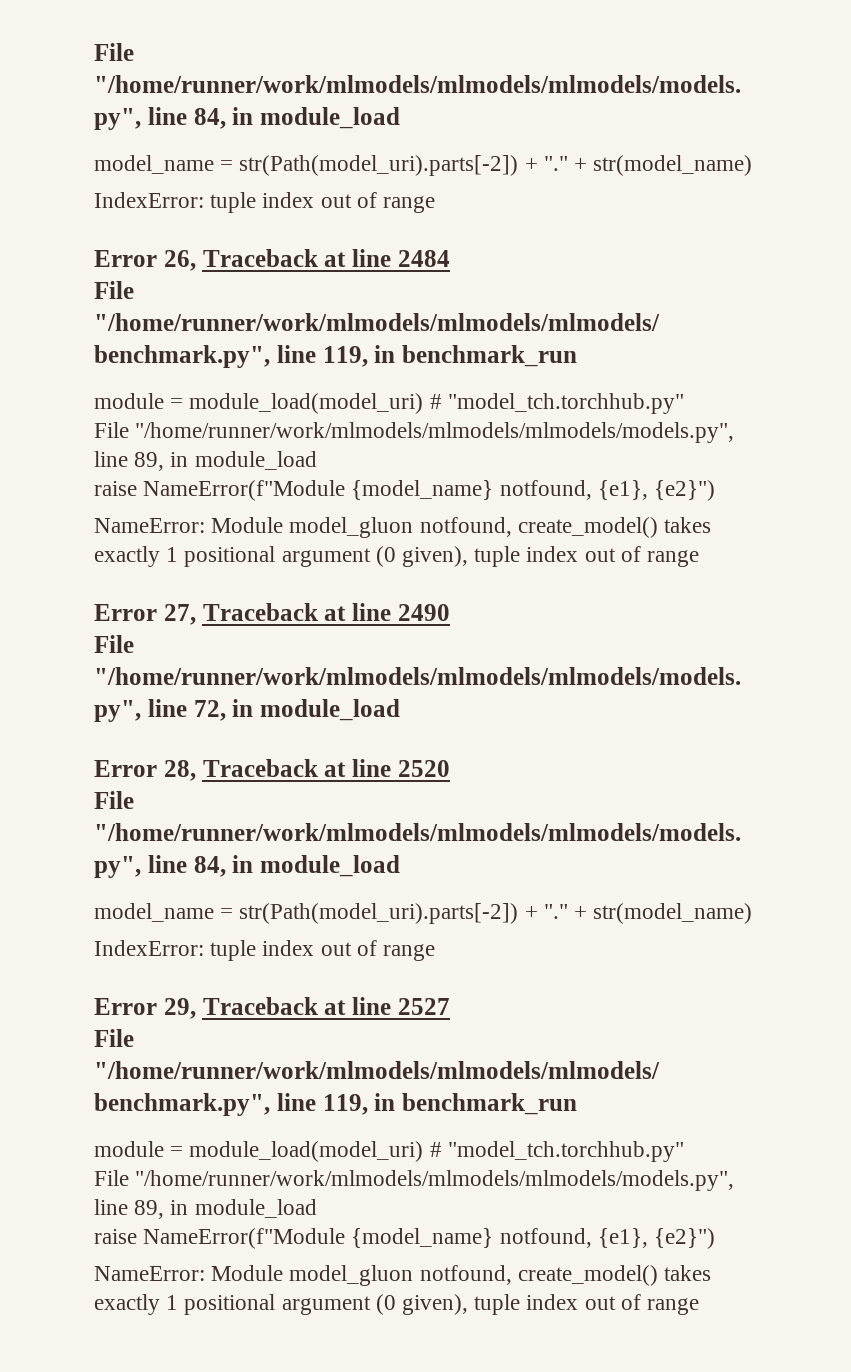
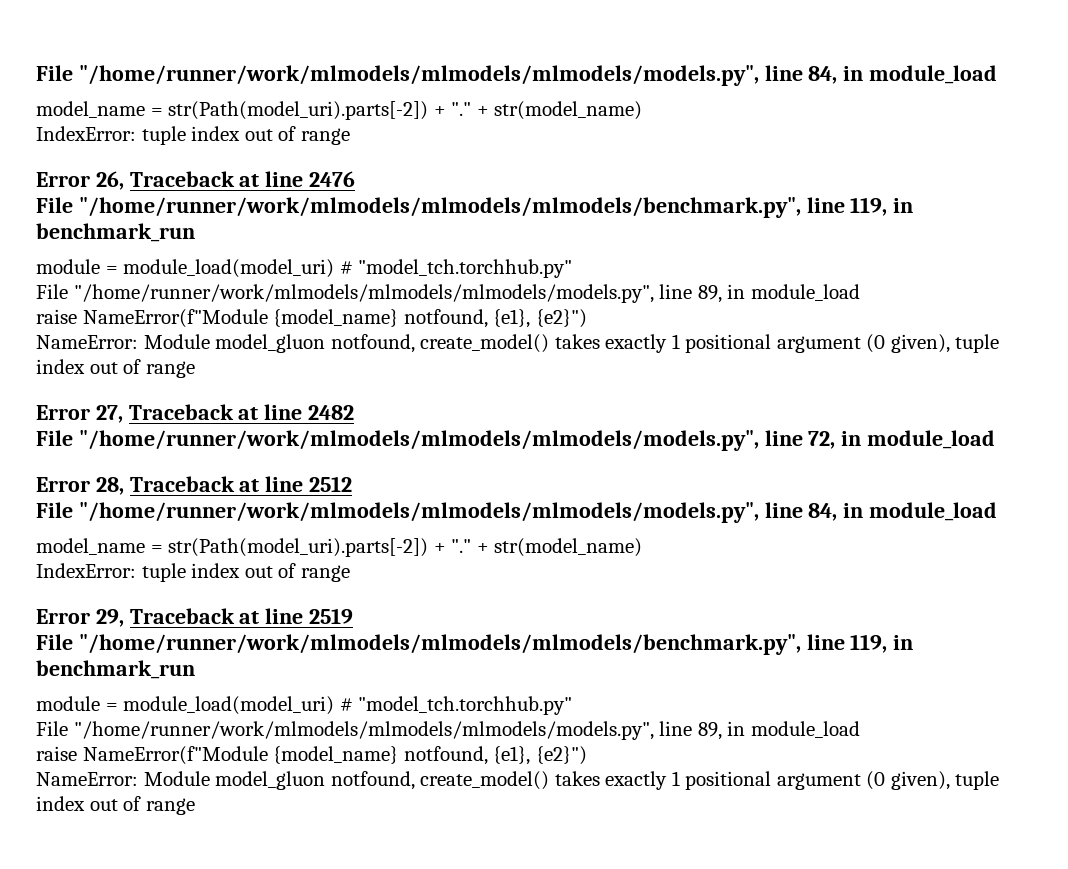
- Error 26, Traceback at line 2484
+ Error 26, Traceback at line 2476
- Error 27, Traceback at line 2490
+ Error 27, Traceback at line 2482
- Error 28, Traceback at line 2520
+ Error 28, Traceback at line 2512
- Error 29, Traceback at line 2527
+ Error 29, Traceback at line 2519

